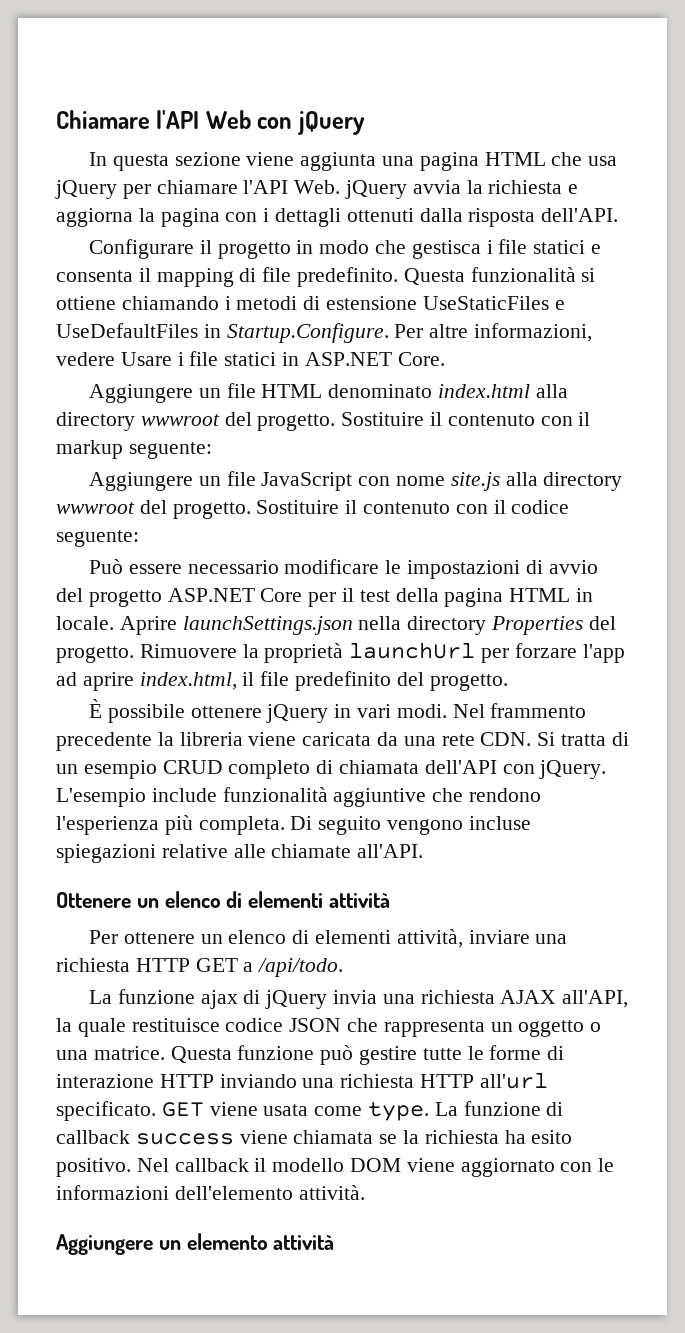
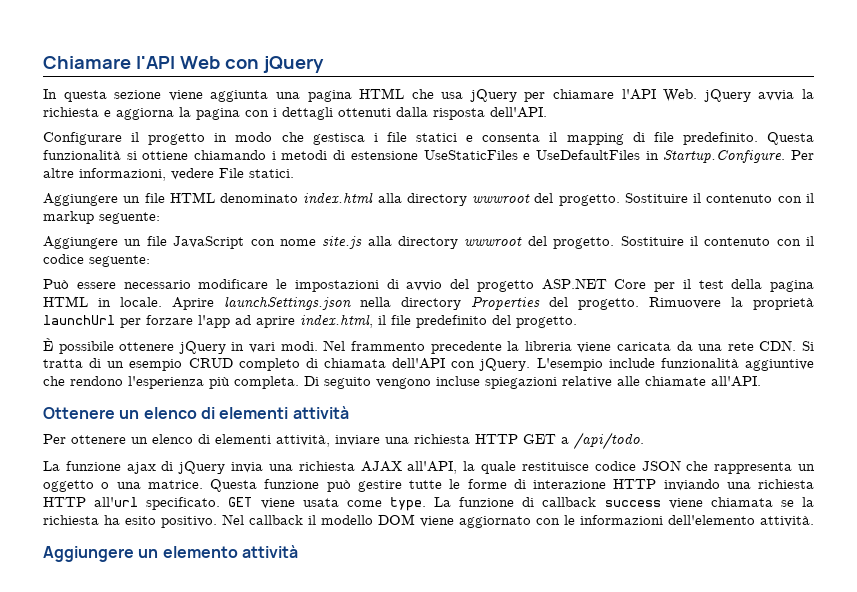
- Questa funzionalità si ottiene chiamando i metodi di estensione UseStaticFiles e UseDefaultFiles in Startup.Configure. Per altre informazioni, vedere Usare i file statici in ASP.NET Core.
+ Questa funzionalità si ottiene chiamando i metodi di estensione UseStaticFiles e UseDefaultFiles in Startup.Configure. Per altre informazioni, vedere File statici.

